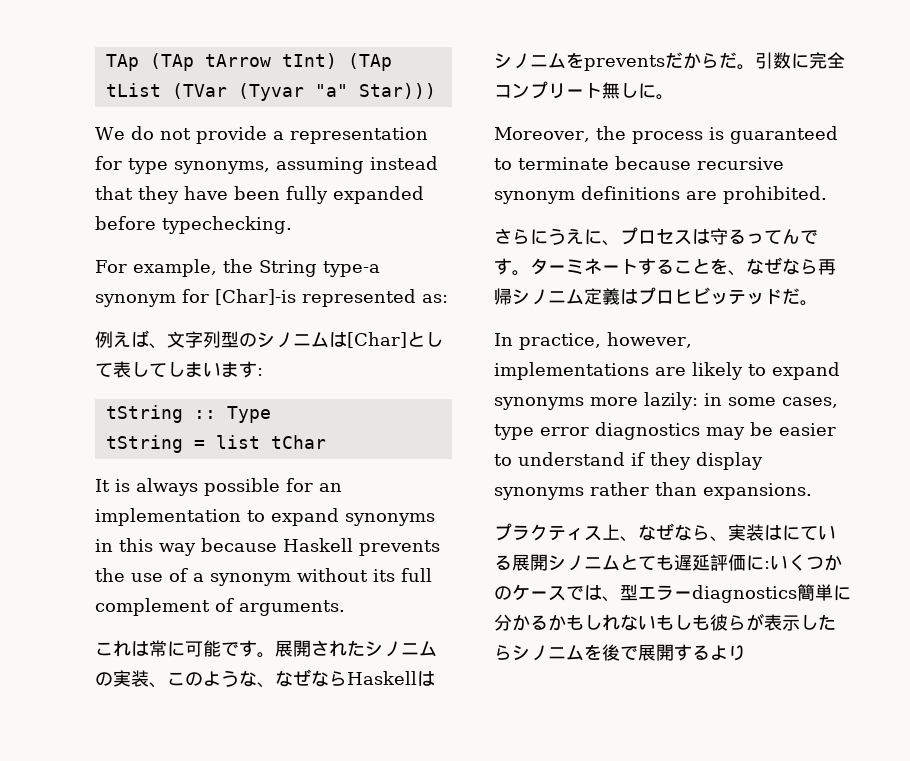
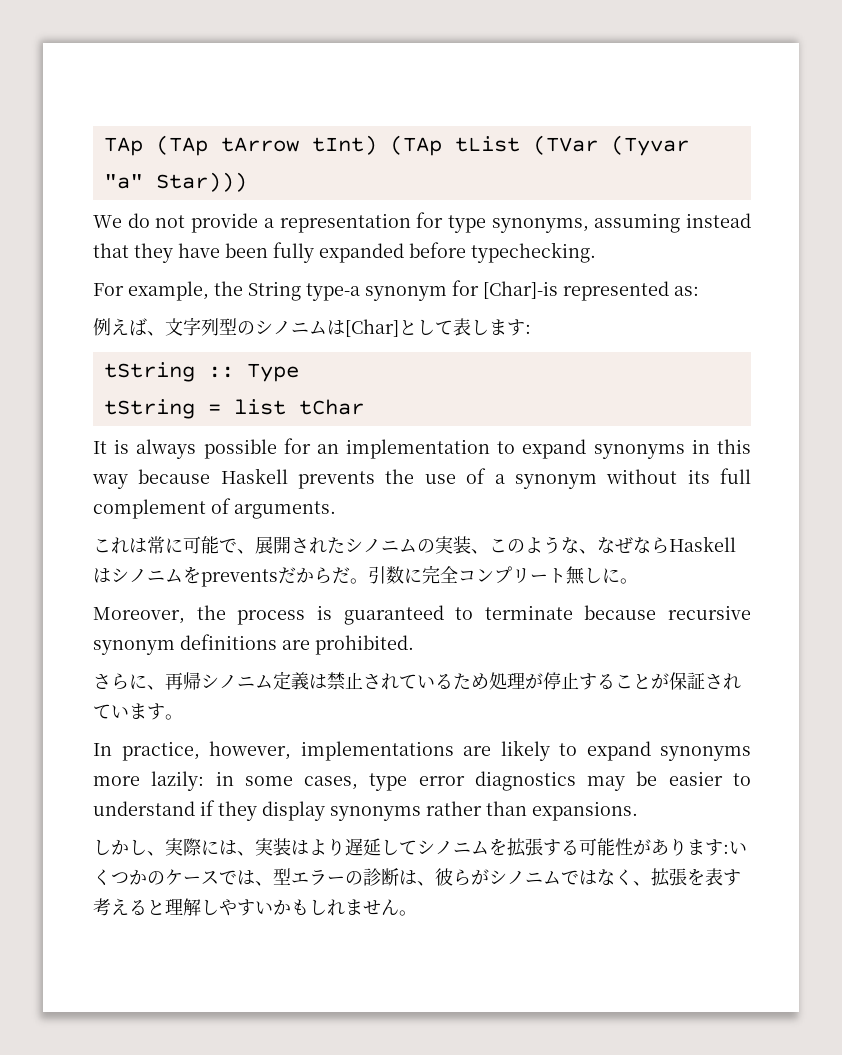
- 例えば、文字列型のシノニムは[Char]として表してしまいます:
+ 例えば、文字列型のシノニムは[Char]として表します:
- これは常に可能です。展開されたシノニムの実装、このような、なぜならHaskellはシノニムをpreventsだからだ。
+ これは常に可能で、展開されたシノニムの実装、このような、なぜならHaskellはシノニムをpreventsだからだ。
- さらにうえに、プロセスは守るってんです。ターミネートすることを、なぜなら再帰シノニム定義はプロヒビッテッドだ。
+ さらに、再帰シノニム定義は禁止されているため処理が停止することが保証されています。
- プラクティス上、なぜなら、実装はにている展開シノニムとても遅延評価に:いくつかのケースでは、型エラーdiagnostics簡単に分かるかもしれないもしも彼らが表示したらシノニムを後で展開するより
+ しかし、実際には、実装はより遅延してシノニムを拡張する可能性があります:いくつかのケースでは、型エラーの診断は、彼らがシノニムではなく、拡張を表す考えると理解しやすいかもしれません。

